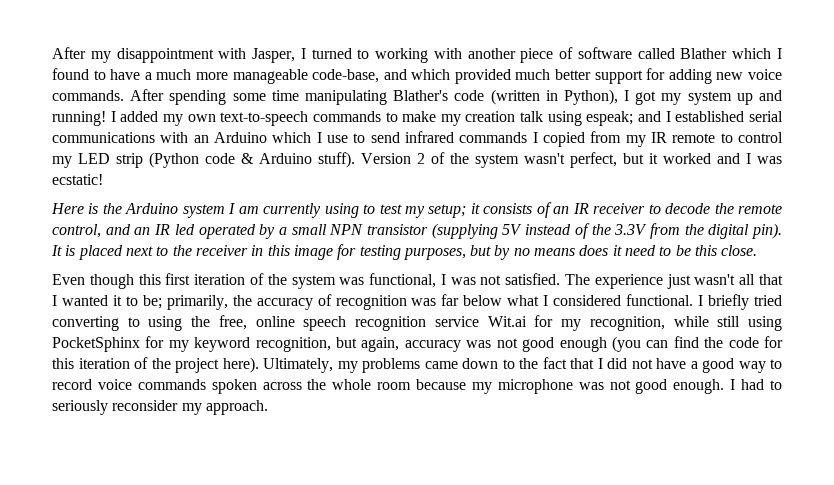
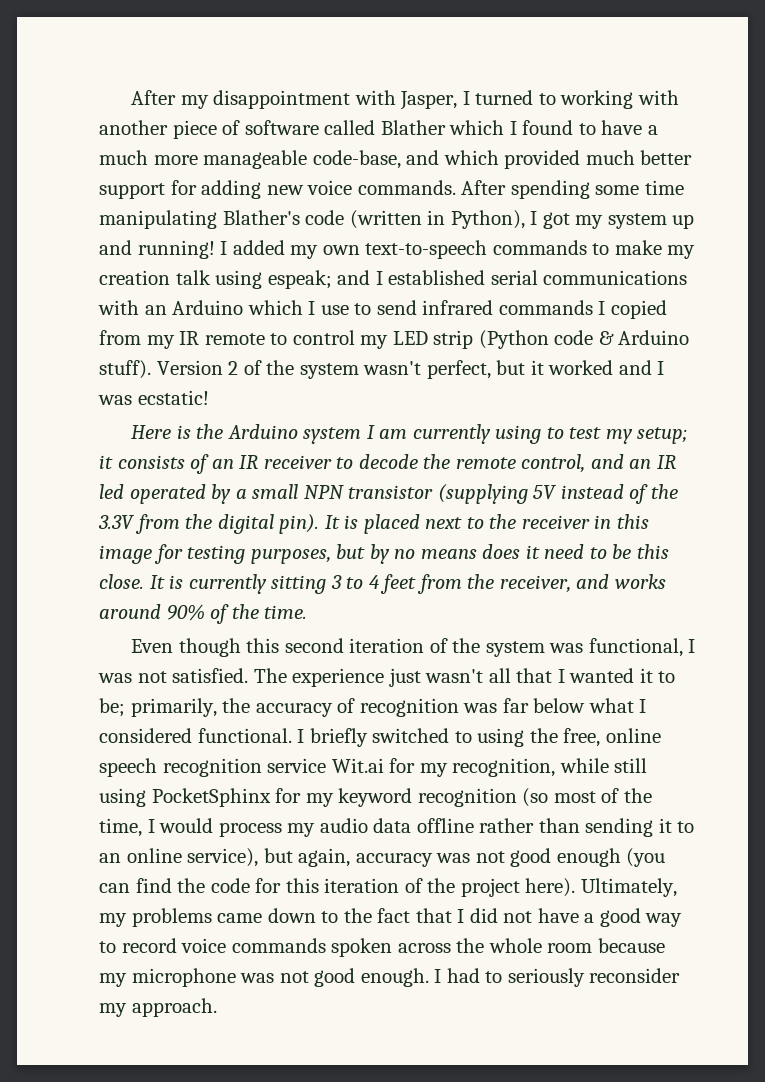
+ It is currently sitting 3 to 4 feet from the receiver, and works around 90% of the time.
- Even though this first iteration of the system was functional, I was not satisfied.
+ Even though this second iteration of the system was functional, I was not satisfied.
- I briefly tried converting to using the free, online speech recognition service Wit.ai for my recognition, while still using PocketSphinx for my keyword recognition, but again, accuracy was not good enough (you can find the code for this iteration of the project here).
+ I briefly switched to using the free, online speech recognition service Wit.ai for my recognition, while still using PocketSphinx for my keyword recognition (so most of the time, I would process my audio data offline rather than sending it to an online service), but again, accuracy was not good enough (you can find the code for this iteration of the project here).

